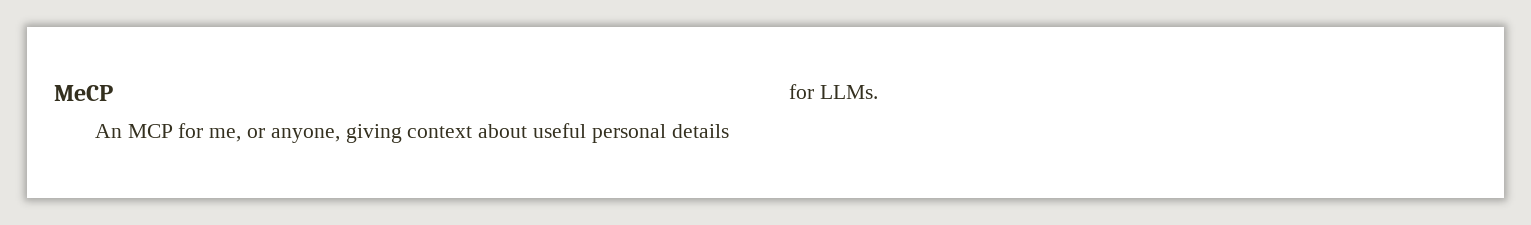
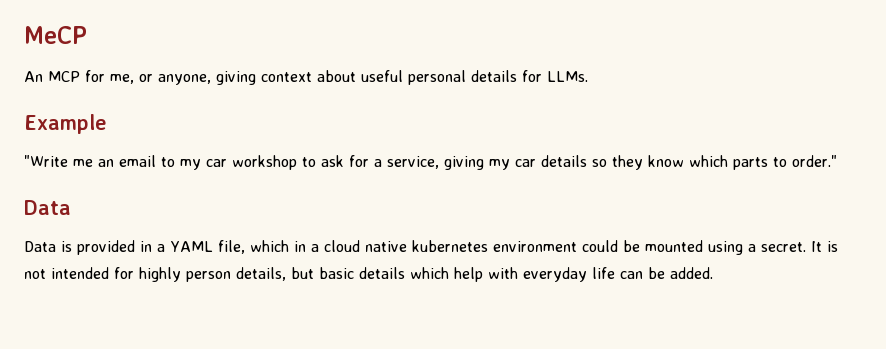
+ Example
+ "Write me an email to my car workshop to ask for a service, giving my car details so they know which parts to order."
+ Data
+ Data is provided in a YAML file, which in a cloud native kubernetes environment could be mounted using a secret. It is not intended for highly person details, but basic details which help with everyday life can be added.

